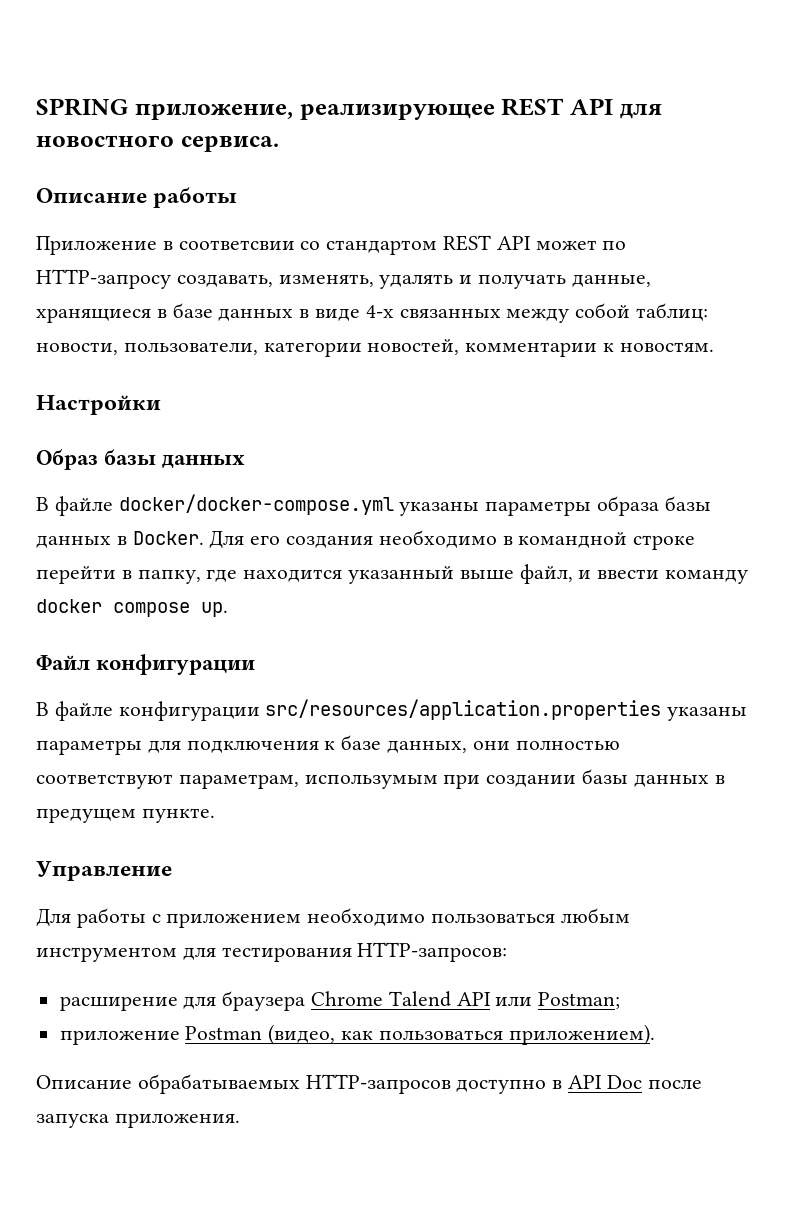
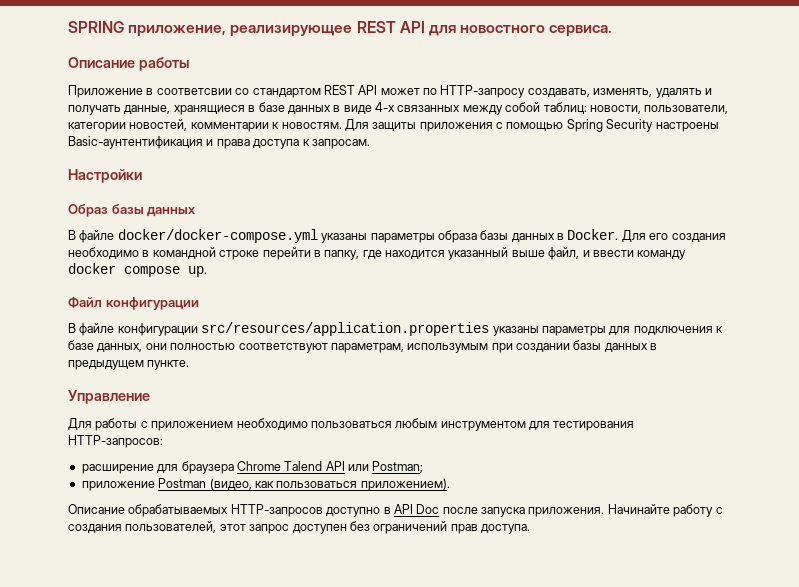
+ Для защиты приложения с помощью Spring Security настроены Basic-аунтентификация и права доступа к запросам.
- В файле конфигурации src/resources/application.properties указаны параметры для подключения к базе данных, они полностью соответствуют параметрам, использумым при создании базы данных в предущем пункте.
+ В файле конфигурации src/resources/application.properties указаны параметры для подключения к базе данных, они полностью соответствуют параметрам, использумым при создании базы данных в предыдущем пункте.
+ Начинайте работу с создания пользователей, этот запрос доступен без ограничений прав доступа.

